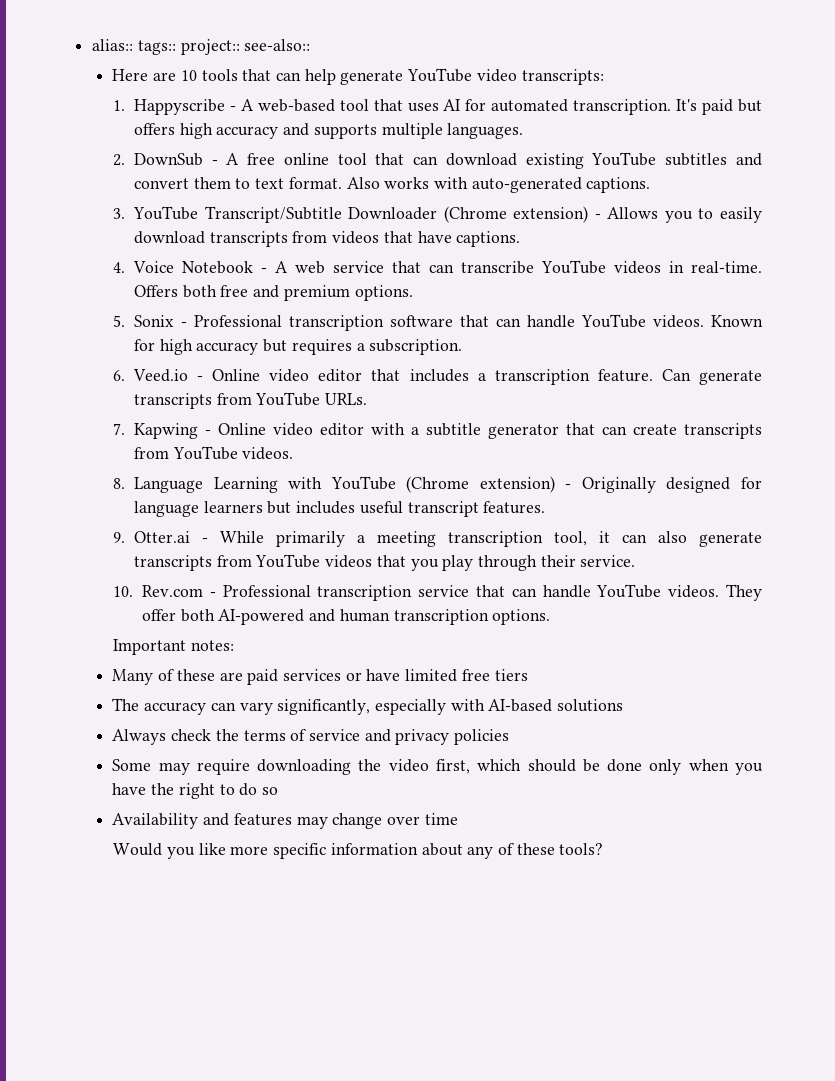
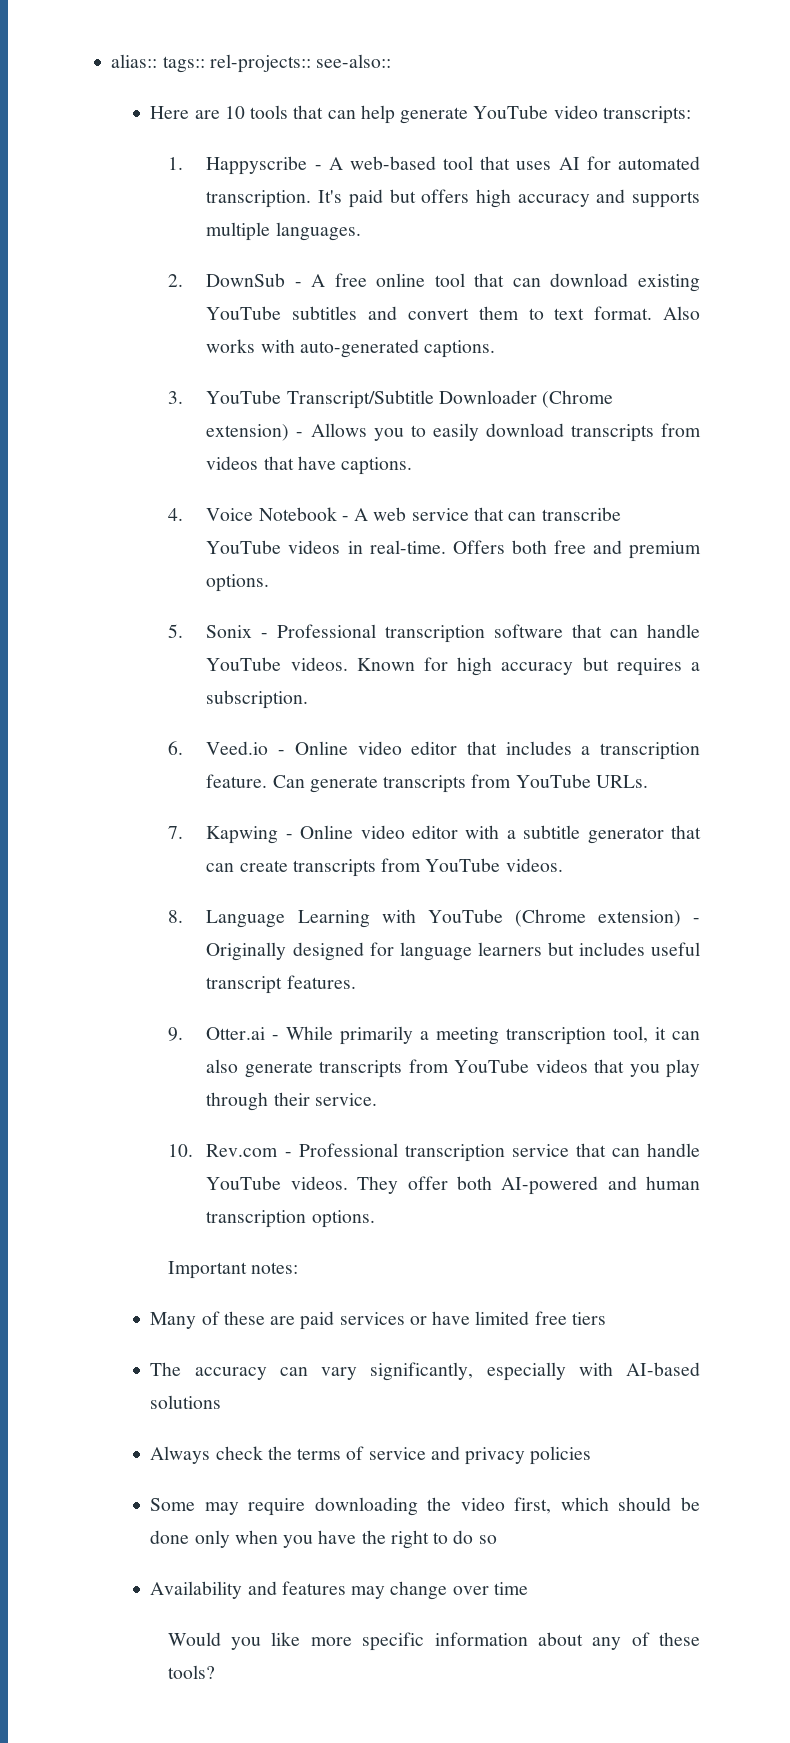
- alias:: tags:: project:: see-also::
+ alias:: tags:: rel-projects:: see-also::

